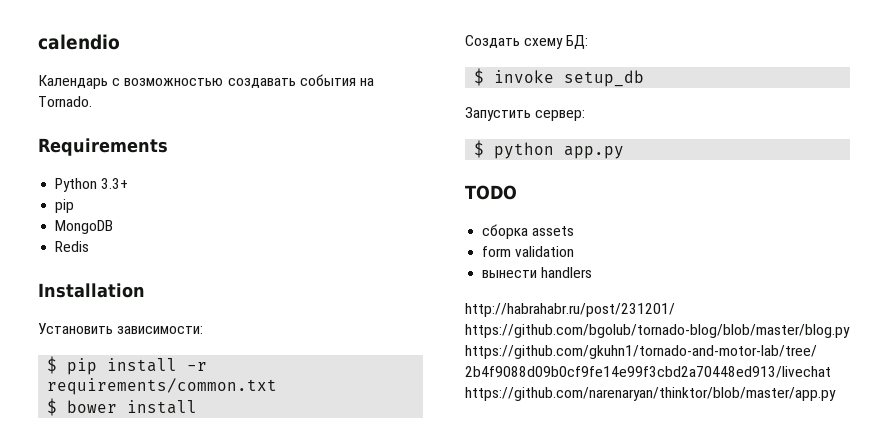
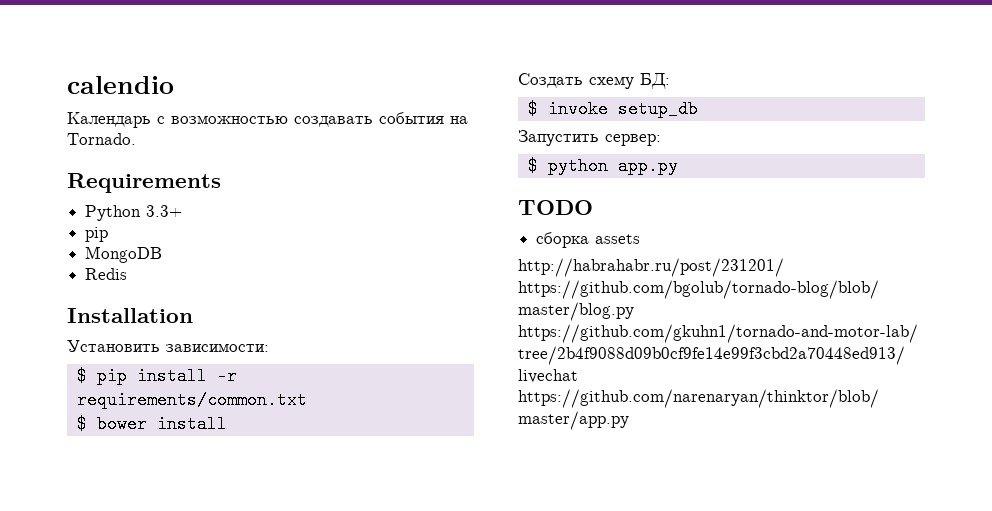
- form validation
- вынести handlers

